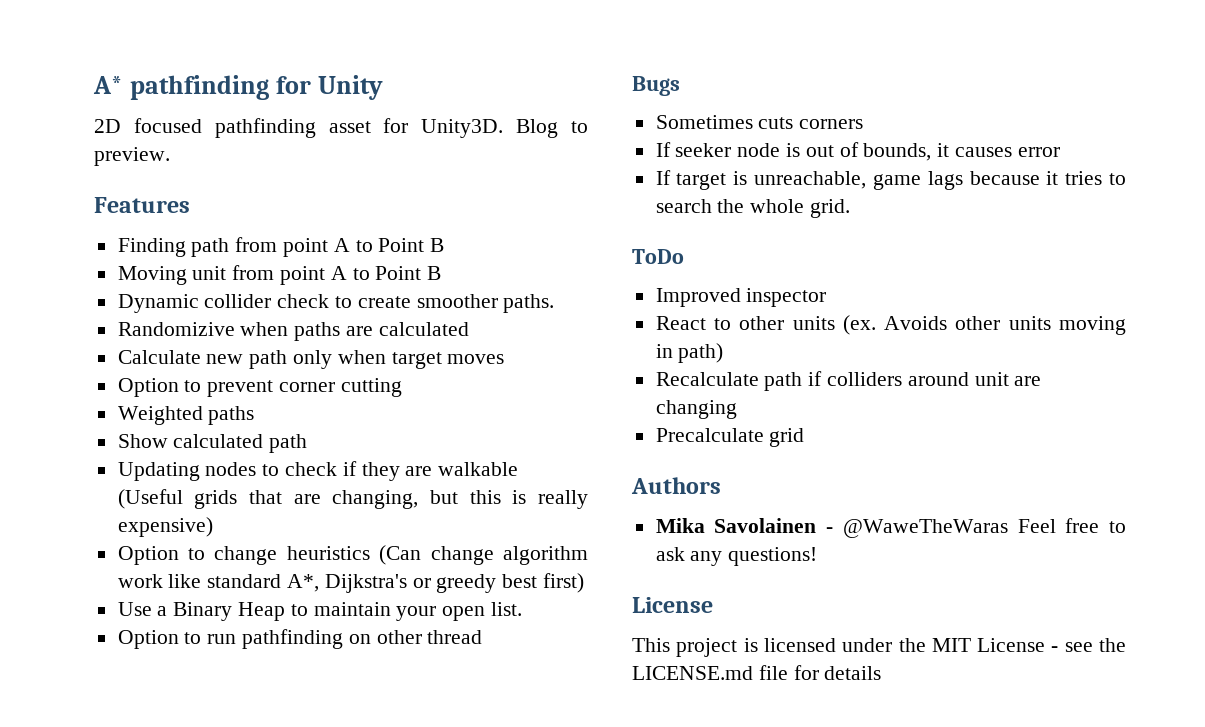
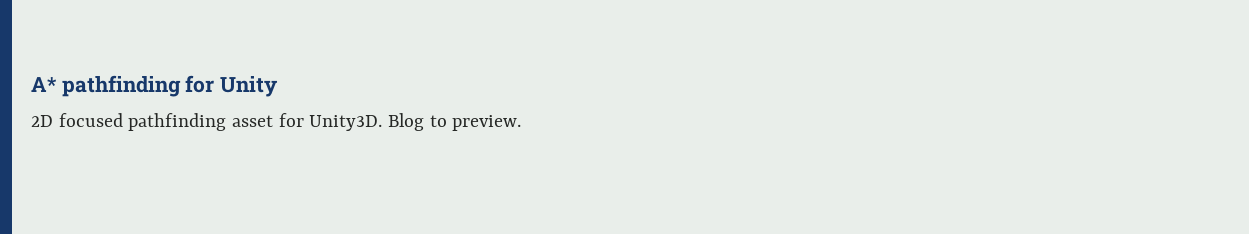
- Features
- Finding path from point A to Point B
- Moving unit from point A to Point B
- Dynamic collider check to create smoother paths.
- Randomizive when paths are calculated
- Calculate new path only when target moves
- Option to prevent corner cutting
- Weighted paths
- Show calculated path
- Updating nodes to check if they are walkable (Useful grids that are changing, but this is really expensive)
- Option to change heuristics (Can change algorithm work like standard A*, Dijkstra's or greedy best first)
- Use a Binary Heap to maintain your open list.
- Option to run pathfinding on other thread
- Bugs
- Sometimes cuts corners
- If seeker node is out of bounds, it causes error
- If target is unreachable, game lags because it tries to search the whole grid.
- ToDo
- Improved inspector
- React to other units (ex. Avoids other units moving in path)
- Recalculate path if colliders around unit are changing
- Precalculate grid
- Authors
- Mika Savolainen - @WaweTheWaras Feel free to ask any questions!
- License
- This project is licensed under the MIT License - see the LICENSE.md file for details

